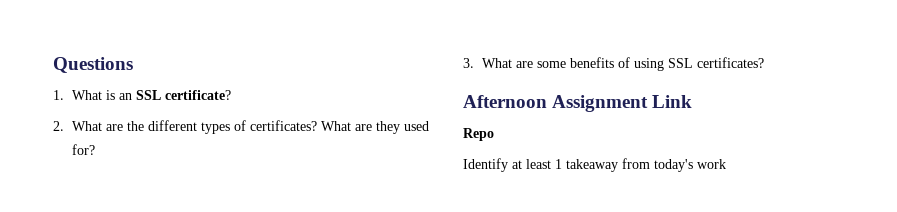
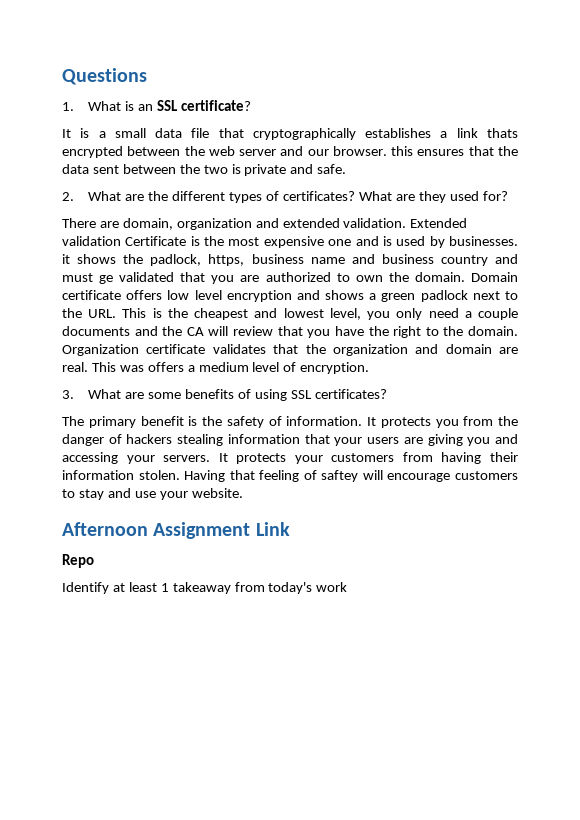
+ It is a small data file that cryptographically establishes a link thats encrypted between the web server and our browser. this ensures that the data sent between the two is private and safe.
+ There are domain, organization and extended validation. Extended validation Certificate is the most expensive one and is used by businesses. it shows the padlock, https, business name and business country and must ge validated that you are authorized to own the domain. Domain certificate offers low level encryption and shows a green padlock next to the URL. This is the cheapest and lowest level, you only need a couple documents and the CA will review that you have the right to the domain. Organization certificate validates that the organization and domain are real. This was offers a medium level of encryption.
+ The primary benefit is the safety of information. It protects you from the danger of hackers stealing information that your users are giving you and accessing your servers. It protects your customers from having their information stolen. Having that feeling of saftey will encourage customers to stay and use your website.

